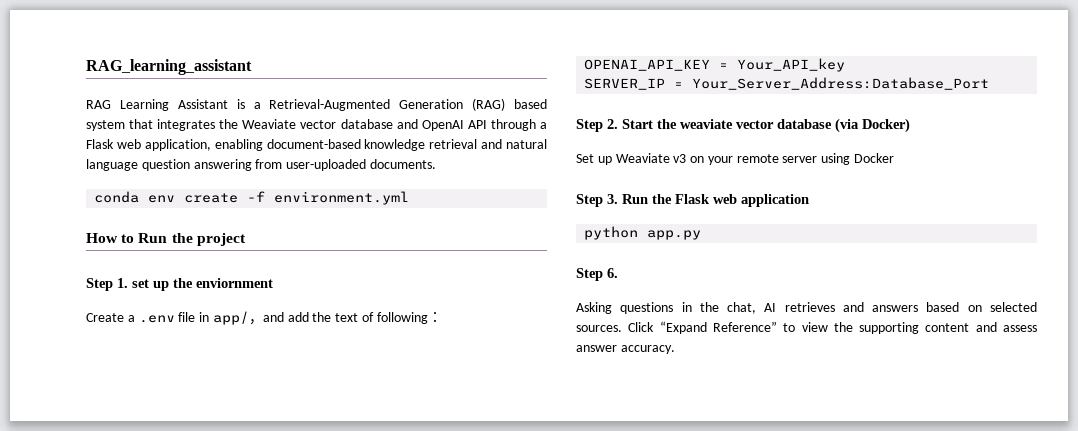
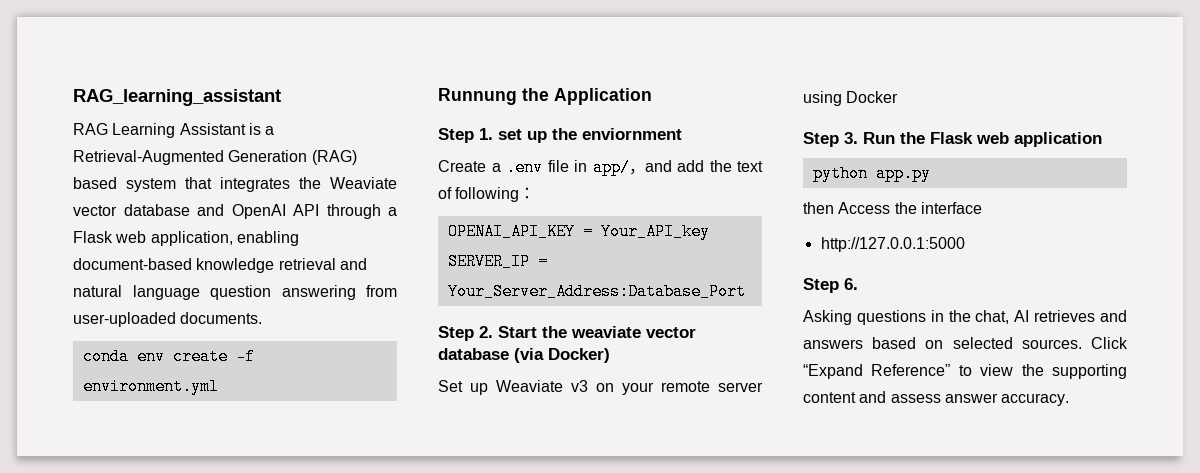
- How to Run the project
+ Runnung the Application
+ then Access the interface
+ http://127.0.0.1:5000

